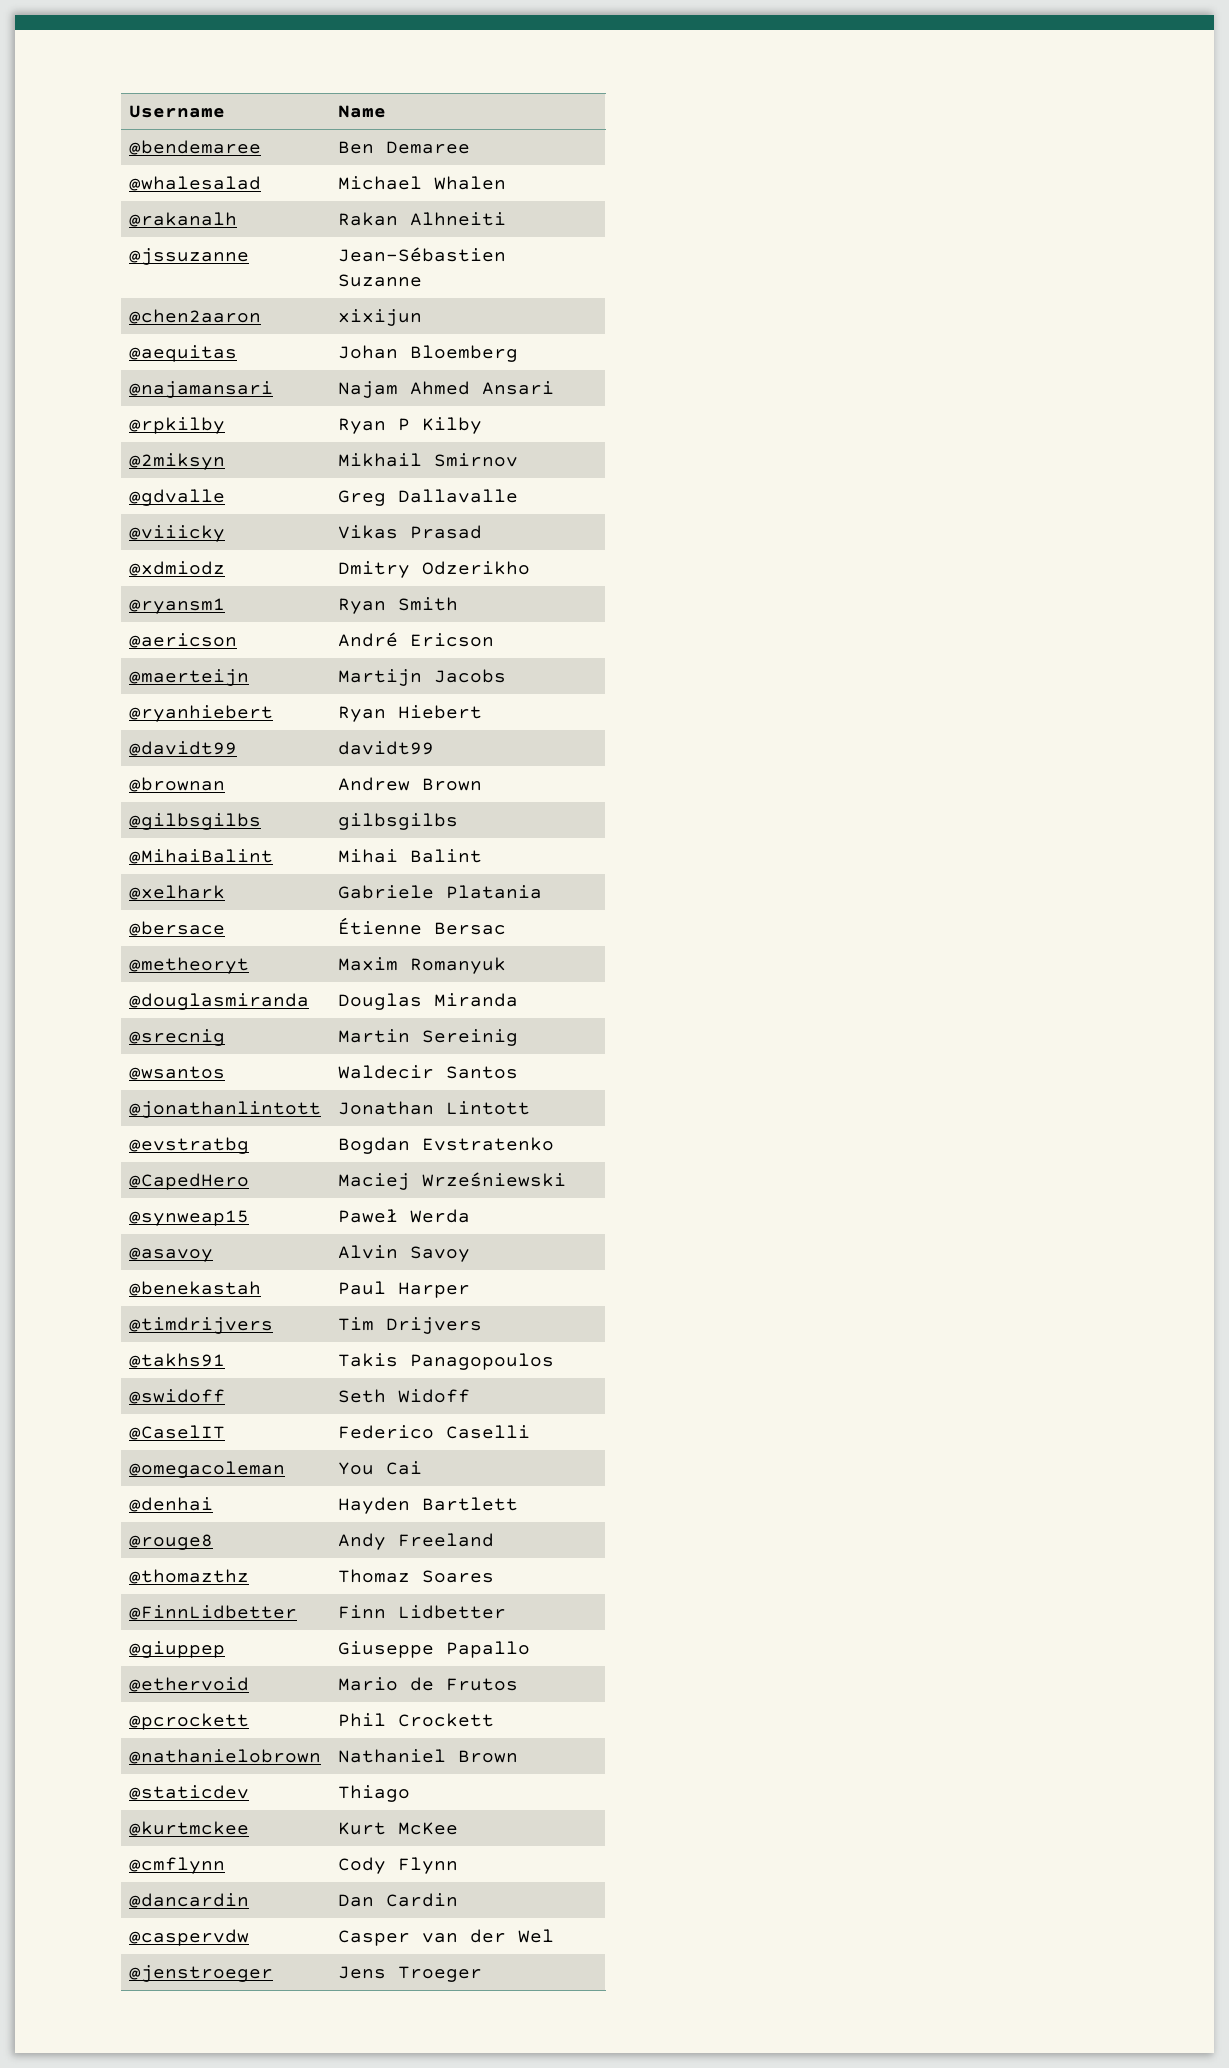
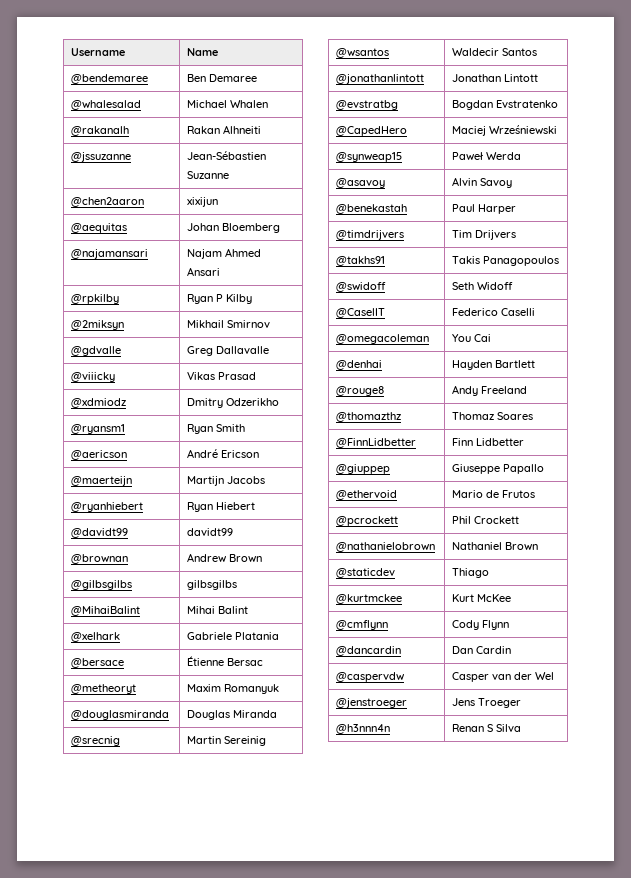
+ @h3nnn4n | Renan S Silva

